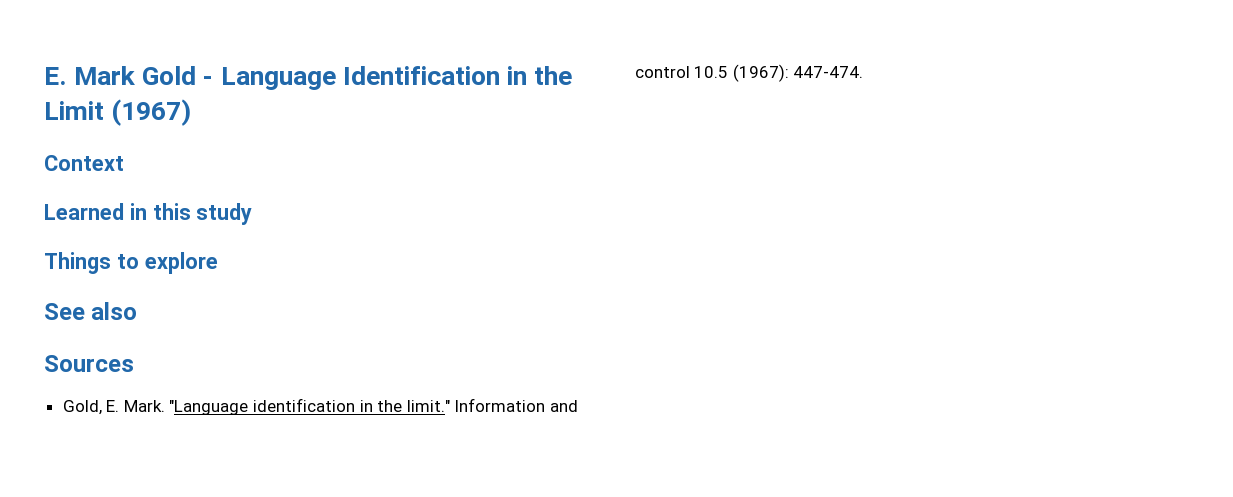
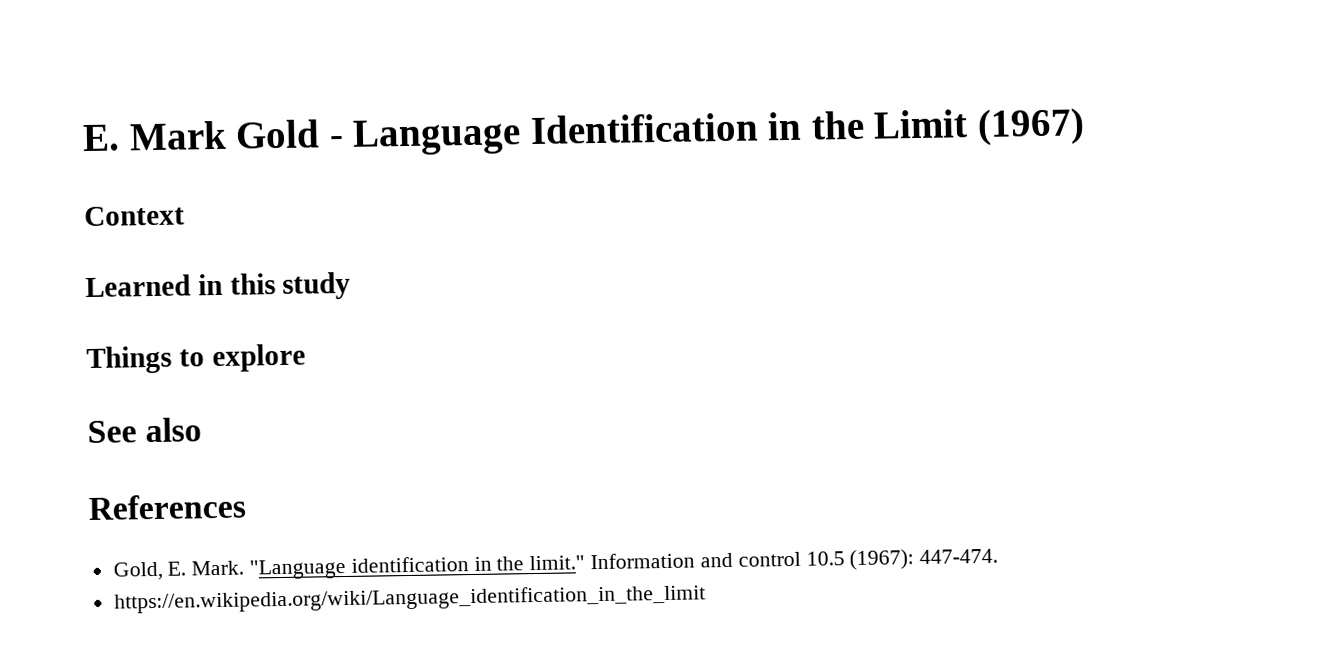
- Sources
+ References
+ https://en.wikipedia.org/wiki/Language_identification_in_the_limit

